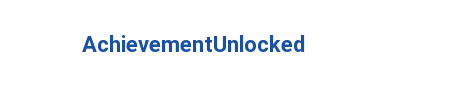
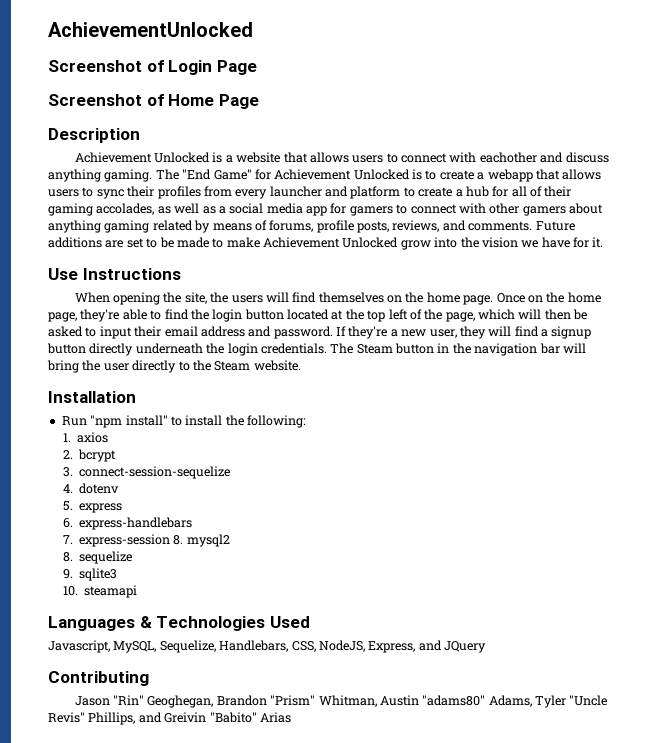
+ Screenshot of Login Page
+ Screenshot of Home Page
+ Description
+ Achievement Unlocked is a website that allows users to connect with eachother and discuss anything gaming. The "End Game" for Achievement Unlocked is to create a webapp that allows users to sync their profiles from every launcher and platform to create a hub for all of their gaming accolades, as well as a social media app for gamers to connect with other gamers about anything gaming related by means of forums, profile posts, reviews, and comments. Future additions are set to be made to make Achievement Unlocked grow into the vision we have for it.
+ Use Instructions
+ When opening the site, the users will find themselves on the home page. Once on the home page, they're able to find the login button located at the top left of the page, which will then be asked to input their email address and password. If they're a new user, they will find a signup button directly underneath the login credentials. The Steam button in the navigation bar will bring the user directly to the Steam website.
+ Installation
+ Run "npm install" to install the following:
+ 1. axios
+ 2. bcrypt
+ 3. connect-session-sequelize
+ 4. dotenv
+ 5. express
+ 6. express-handlebars
+ 7. express-session 8. mysql2
+ 8. sequelize
+ 9. sqlite3
+ 10. steamapi
+ Languages & Technologies Used
+ Javascript, MySQL, Sequelize, Handlebars, CSS, NodeJS, Express, and JQuery
+ Contributing
+ Jason "Rin" Geoghegan, Brandon "Prism" Whitman, Austin "adams80" Adams, Tyler "Uncle Revis" Phillips, and Greivin "Babito" Arias

